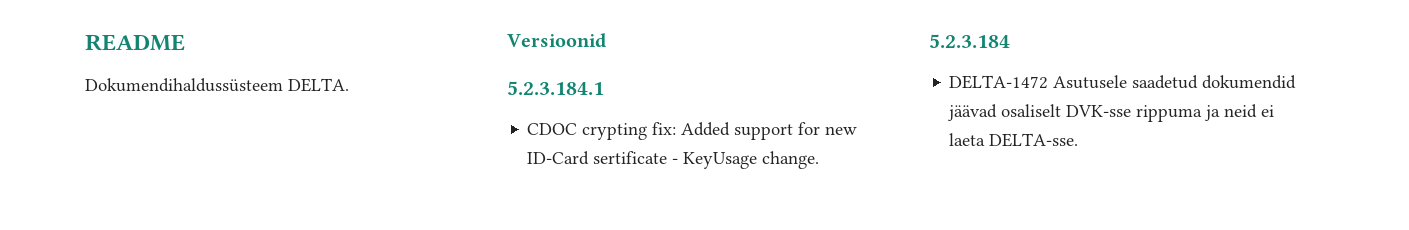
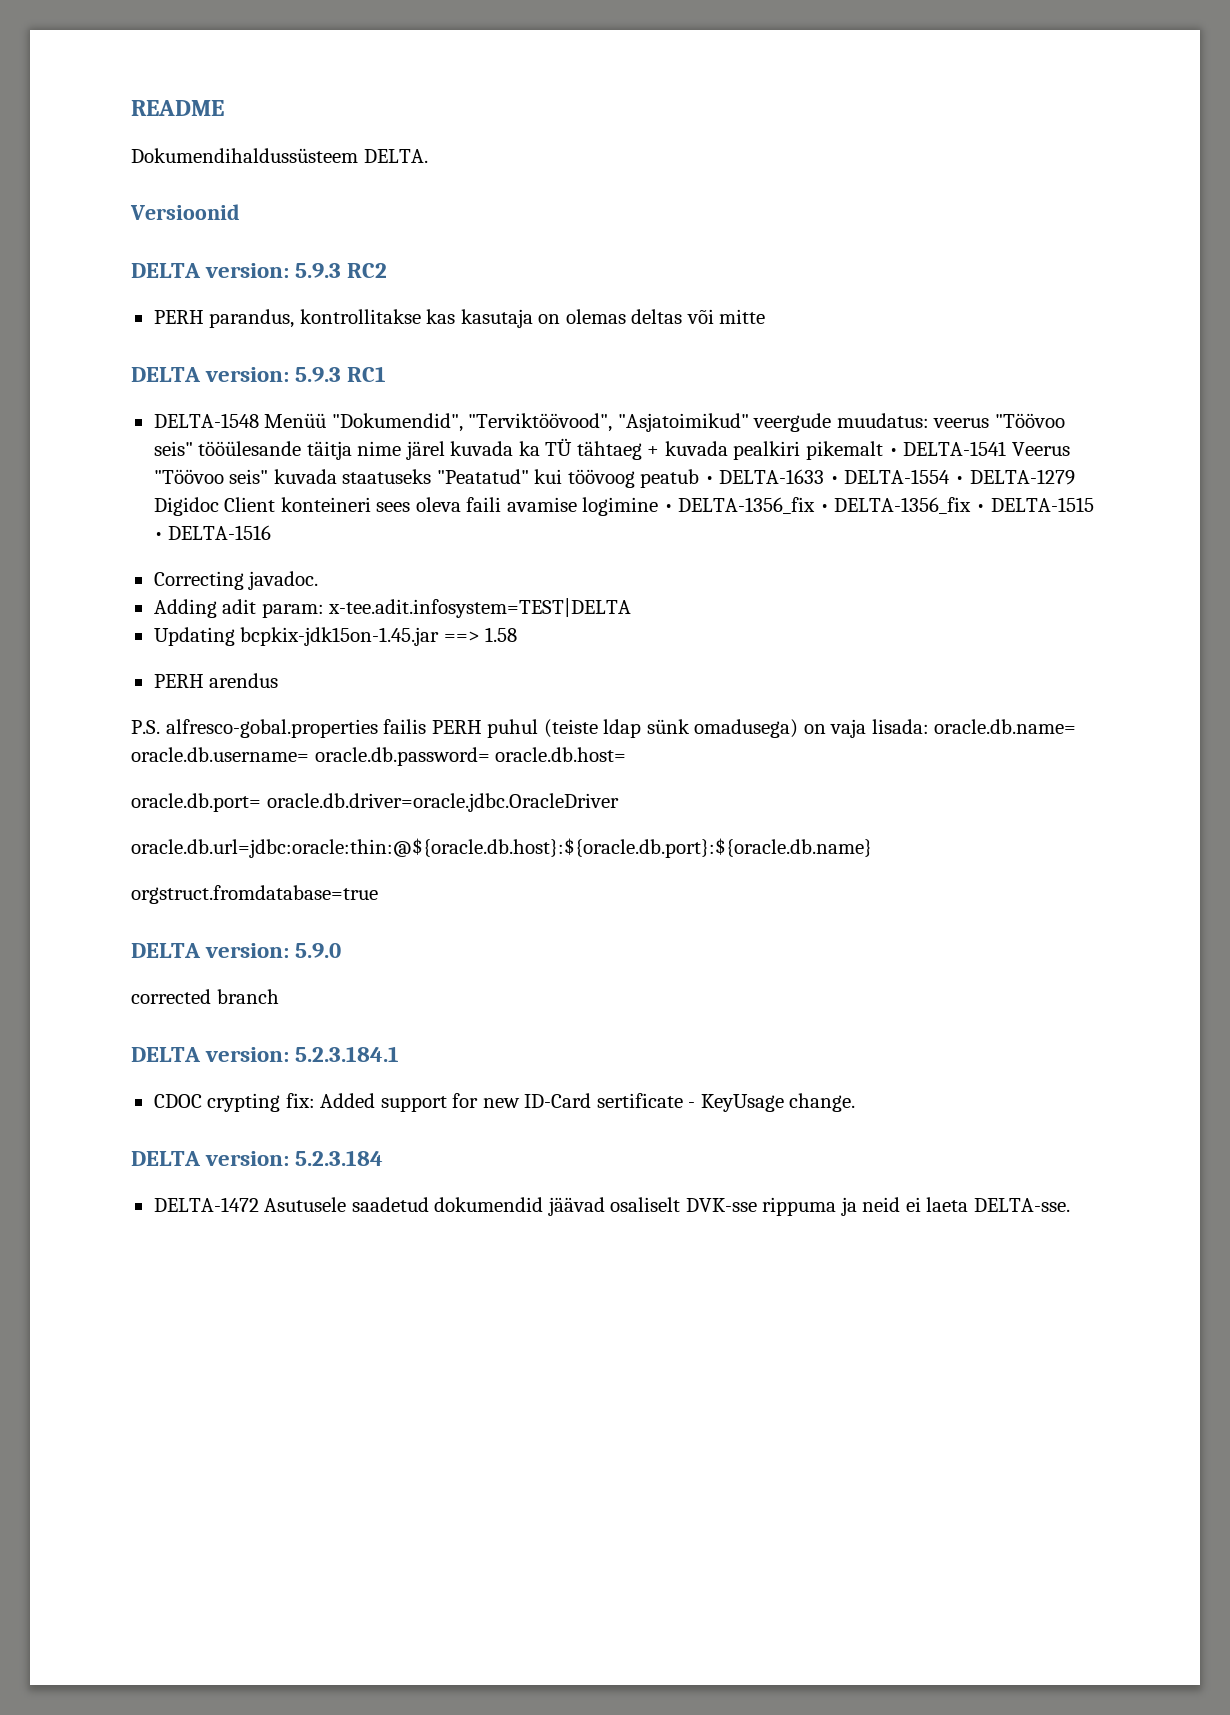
- 5.2.3.184.1
+ DELTA version: 5.9.3 RC2
+ PERH parandus, kontrollitakse kas kasutaja on olemas deltas või mitte
+ DELTA version: 5.9.3 RC1
+ DELTA-1548 Menüü "Dokumendid", "Terviktöövood", "Asjatoimikud" veergude muudatus: veerus "Töövoo seis" tööülesande täitja nime järel kuvada ka TÜ tähtaeg + kuvada pealkiri pikemalt • DELTA-1541 Veerus "Töövoo seis" kuvada staatuseks "Peatatud" kui töövoog peatub • DELTA-1633 • DELTA-1554 • DELTA-1279 Digidoc Client konteineri sees oleva faili avamise logimine • DELTA-1356_fix • DELTA-1356_fix • DELTA-1515 • DELTA-1516
+ Correcting javadoc.
+ Adding adit param: x-tee.adit.infosystem=TEST|DELTA
+ Updating bcpkix-jdk15on-1.45.jar ==> 1.58
+ PERH arendus
+ P.S. alfresco-gobal.properties failis PERH puhul (teiste ldap sünk omadusega) on vaja lisada: oracle.db.name= oracle.db.username= oracle.db.password= oracle.db.host=
+ oracle.db.port= oracle.db.driver=oracle.jdbc.OracleDriver
+ oracle.db.url=jdbc:oracle:thin:@${oracle.db.host}:${oracle.db.port}:${oracle.db.name}
+ orgstruct.fromdatabase=true
+ DELTA version: 5.9.0
+ corrected branch
+ DELTA version: 5.2.3.184.1
- 5.2.3.184
+ DELTA version: 5.2.3.184

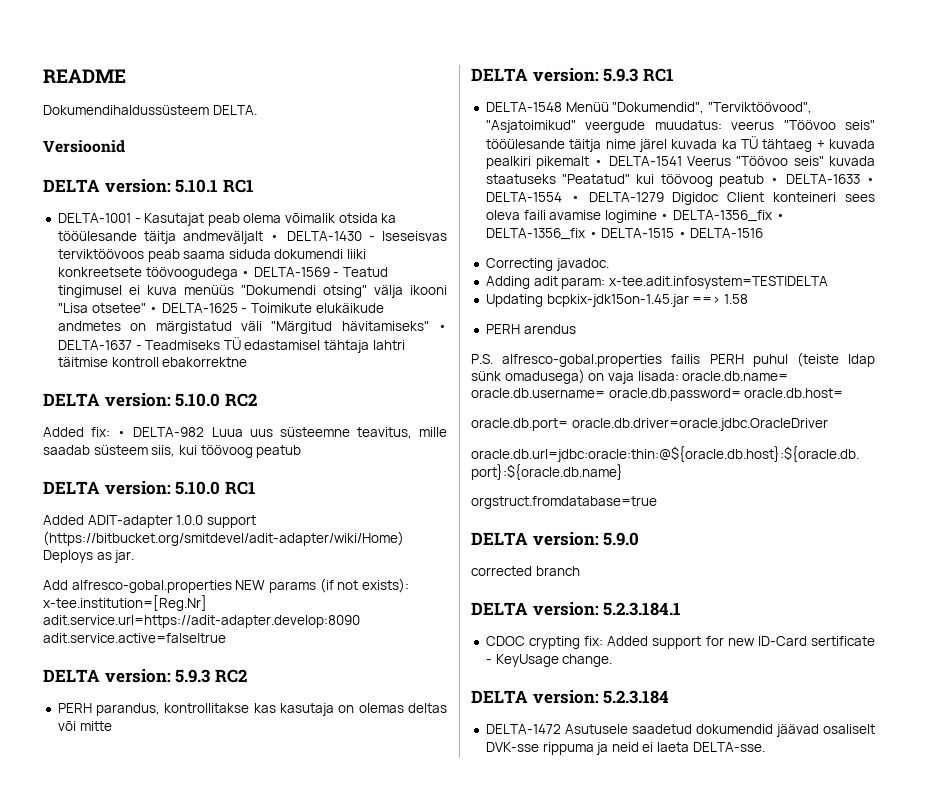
+ DELTA version: 5.10.1 RC1
+ DELTA-1001 - Kasutajat peab olema võimalik otsida ka tööülesande täitja andmeväljalt • DELTA-1430 - Iseseisvas terviktöövoos peab saama siduda dokumendi liiki konkreetsete töövoogudega • DELTA-1569 - Teatud tingimusel ei kuva menüüs "Dokumendi otsing" välja ikooni "Lisa otsetee" • DELTA-1625 - Toimikute elukäikude andmetes on märgistatud väli "Märgitud hävitamiseks" • DELTA-1637 - Teadmiseks TÜ edastamisel tähtaja lahtri täitmise kontroll ebakorrektne
+ DELTA version: 5.10.0 RC2
+ Added fix: • DELTA-982 Luua uus süsteemne teavitus, mille saadab süsteem siis, kui töövoog peatub
+ DELTA version: 5.10.0 RC1
+ Added ADIT-adapter 1.0.0 support (https://bitbucket.org/smitdevel/adit-adapter/wiki/Home) Deploys as jar.
+ Add alfresco-gobal.properties NEW params (if not exists): x-tee.institution=[Reg.Nr] adit.service.url=https://adit-adapter.develop:8090 adit.service.active=false|true

